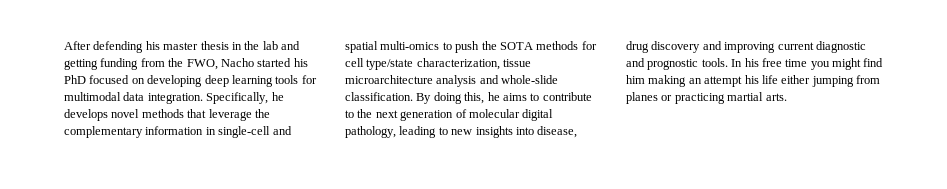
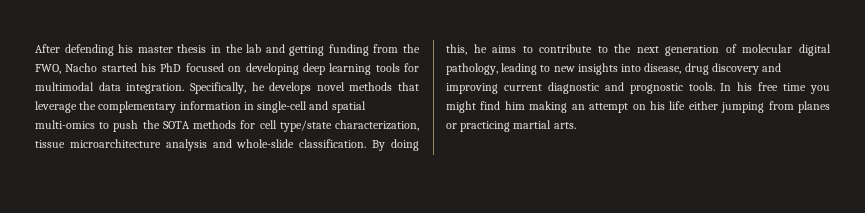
- In his free time you might find him making an attempt his life either jumping from planes or practicing martial arts.
+ In his free time you might find him making an attempt on his life either jumping from planes or practicing martial arts.

